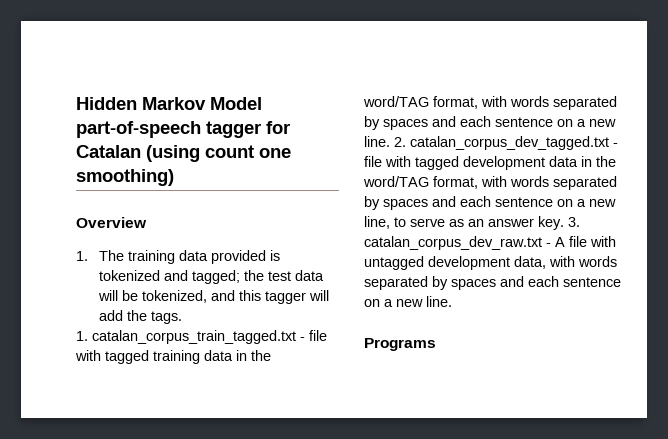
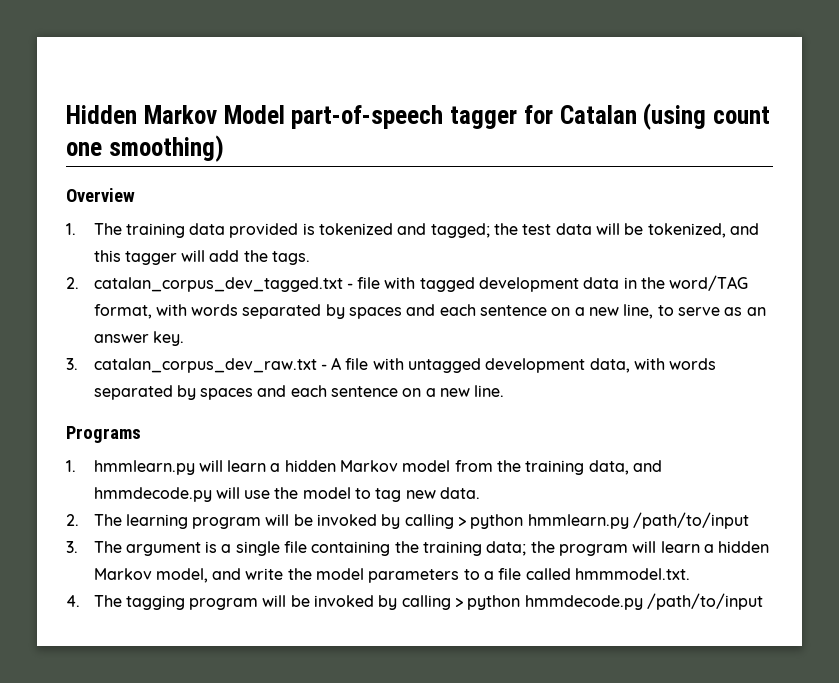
- 1. catalan_corpus_train_tagged.txt - file with tagged training data in the word/TAG format, with words separated by spaces and each sentence on a new line. 2. catalan_corpus_dev_tagged.txt - file with tagged development data in the word/TAG format, with words separated by spaces and each sentence on a new line, to serve as an answer key. 3. catalan_corpus_dev_raw.txt - A file with untagged development data, with words separated by spaces and each sentence on a new line.
+ 2. catalan_corpus_dev_tagged.txt - file with tagged development data in the word/TAG format, with words separated by spaces and each sentence on a new line, to serve as an answer key.
+ 3. catalan_corpus_dev_raw.txt - A file with untagged development data, with words separated by spaces and each sentence on a new line.
+ 1. hmmlearn.py will learn a hidden Markov model from the training data, and hmmdecode.py will use the model to tag new data.
+ 2. The learning program will be invoked by calling > python hmmlearn.py /path/to/input
+ 3. The argument is a single file containing the training data; the program will learn a hidden Markov model, and write the model parameters to a file called hmmmodel.txt.
+ 4. The tagging program will be invoked by calling > python hmmdecode.py /path/to/input

